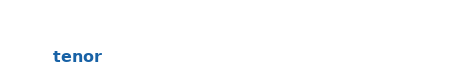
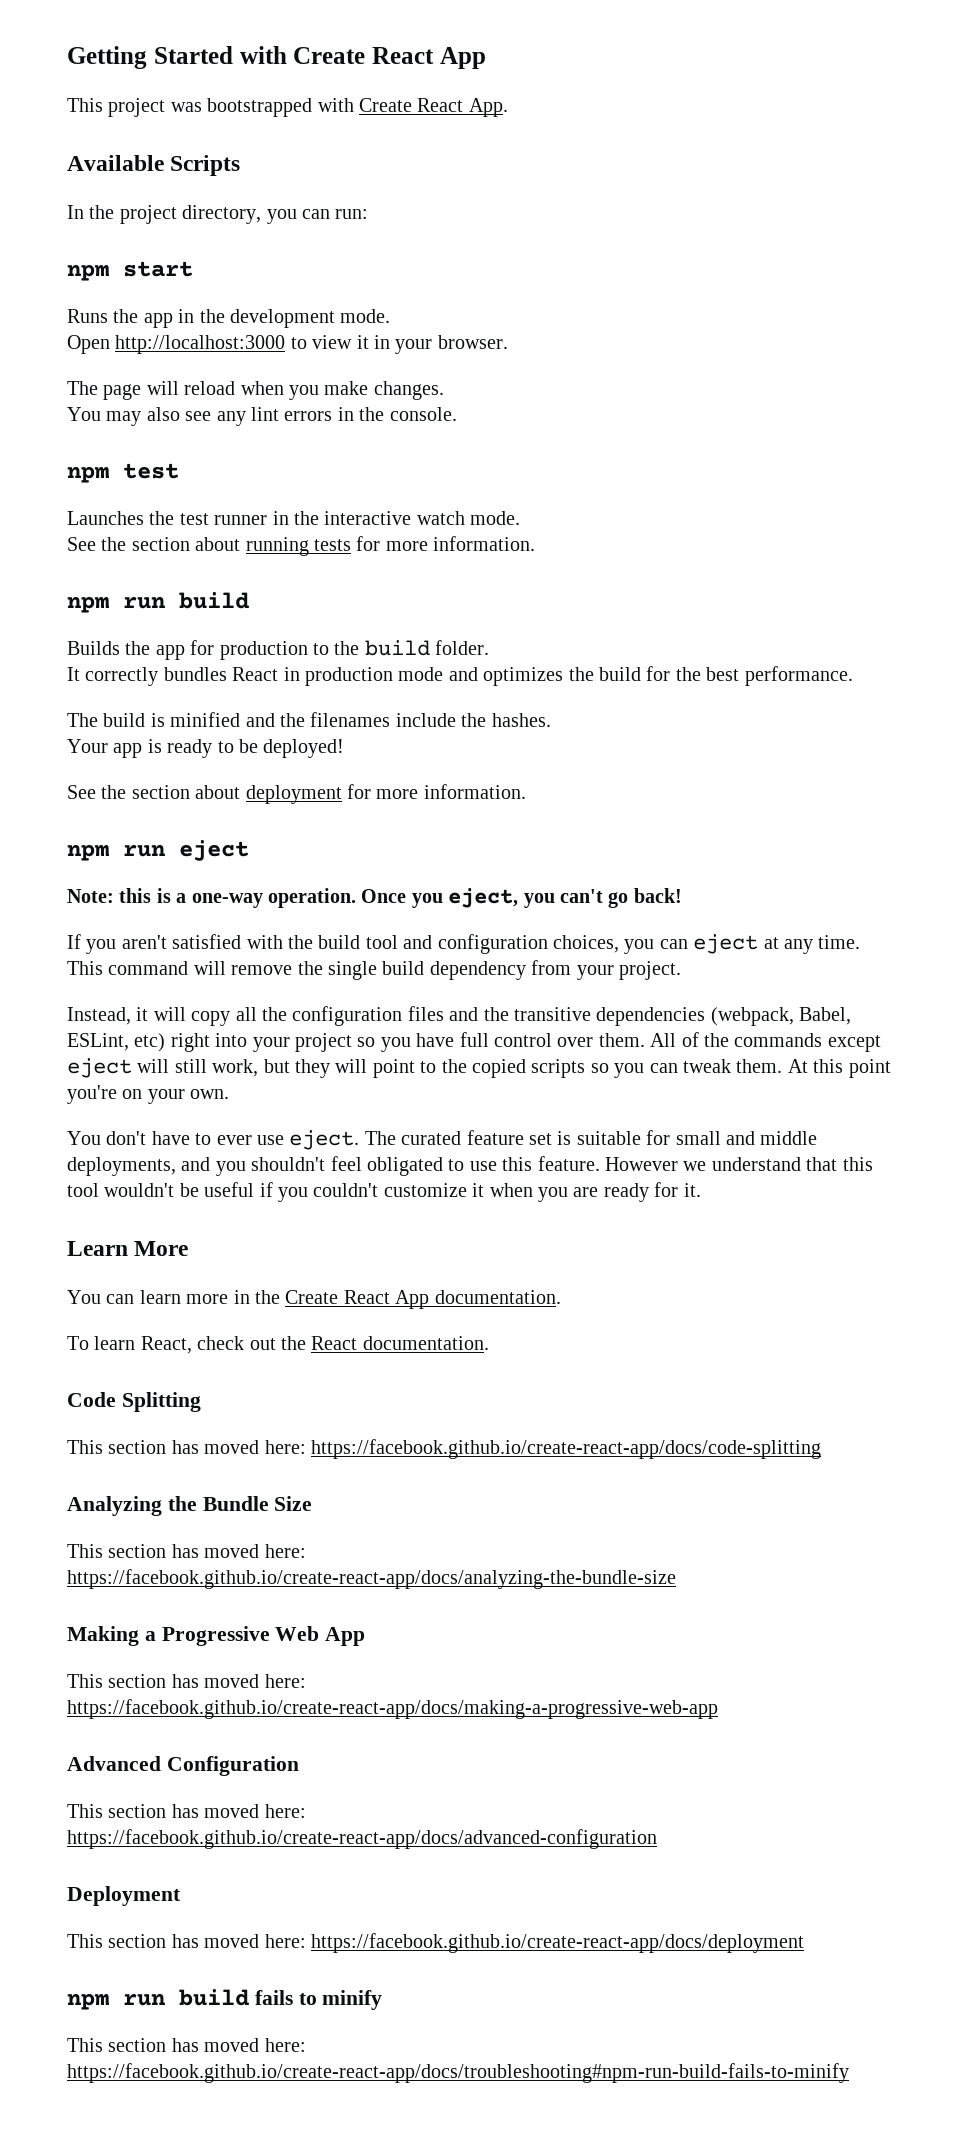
- tenor
+ Getting Started with Create React App
+ This project was bootstrapped with Create React App.
+ Available Scripts
+ In the project directory, you can run:
+ npm start
+ Runs the app in the development mode.
+ Open http://localhost:3000 to view it in your browser.
+ The page will reload when you make changes.
+ You may also see any lint errors in the console.
+ npm test
+ Launches the test runner in the interactive watch mode.
+ See the section about running tests for more information.
+ npm run build
+ Builds the app for production to the build folder.
+ It correctly bundles React in production mode and optimizes the build for the best performance.
+ The build is minified and the filenames include the hashes.
+ Your app is ready to be deployed!
+ See the section about deployment for more information.
+ npm run eject
+ Note: this is a one-way operation. Once you eject, you can't go back!
+ If you aren't satisfied with the build tool and configuration choices, you can eject at any time. This command will remove the single build dependency from your project.
+ Instead, it will copy all the configuration files and the transitive dependencies (webpack, Babel, ESLint, etc) right into your project so you have full control over them. All of the commands except eject will still work, but they will point to the copied scripts so you can tweak them. At this point you're on your own.
+ You don't have to ever use eject. The curated feature set is suitable for small and middle deployments, and you shouldn't feel obligated to use this feature. However we understand that this tool wouldn't be useful if you couldn't customize it when you are ready for it.
+ Learn More
+ You can learn more in the Create React App documentation.
+ To learn React, check out the React documentation.
+ Code Splitting
+ This section has moved here: https://facebook.github.io/create-react-app/docs/code-splitting
+ Analyzing the Bundle Size
+ This section has moved here: https://facebook.github.io/create-react-app/docs/analyzing-the-bundle-size
+ Making a Progressive Web App
+ This section has moved here: https://facebook.github.io/create-react-app/docs/making-a-progressive-web-app
+ Advanced Configuration
+ This section has moved here: https://facebook.github.io/create-react-app/docs/advanced-configuration
+ Deployment
+ This section has moved here: https://facebook.github.io/create-react-app/docs/deployment
+ npm run build fails to minify
+ This section has moved here: https://facebook.github.io/create-react-app/docs/troubleshooting#npm-run-build-fails-to-minify

